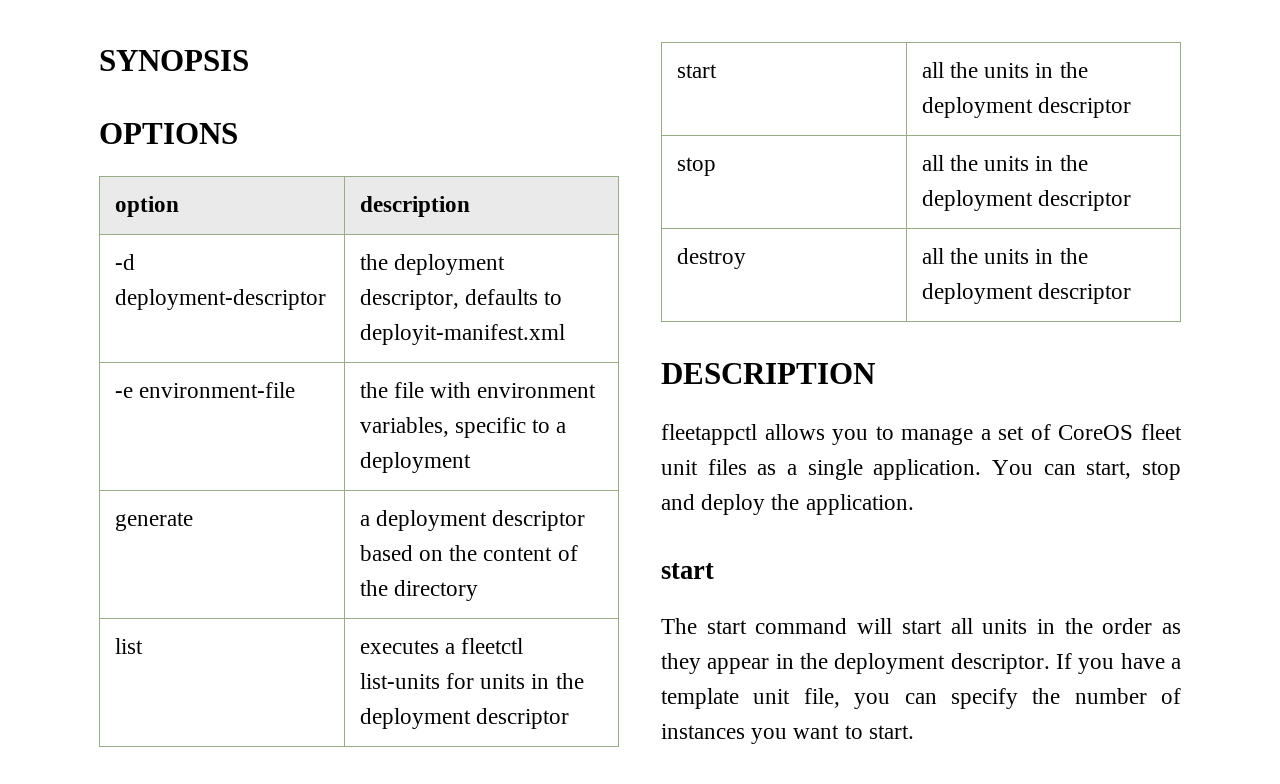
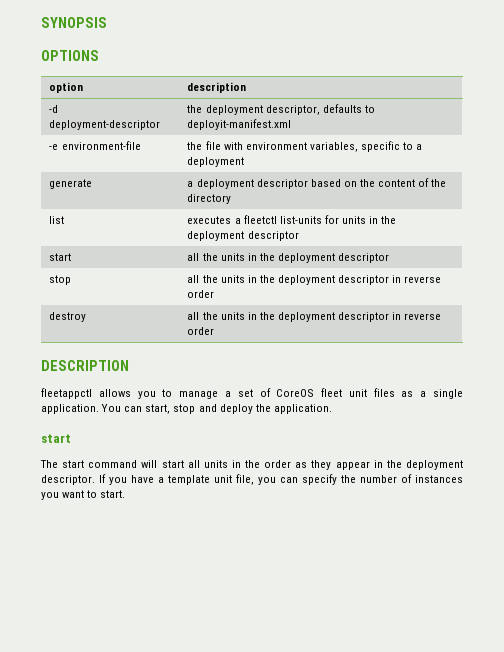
- stop | all the units in the deployment descriptor
+ stop | all the units in the deployment descriptor in reverse order
- destroy | all the units in the deployment descriptor
+ destroy | all the units in the deployment descriptor in reverse order

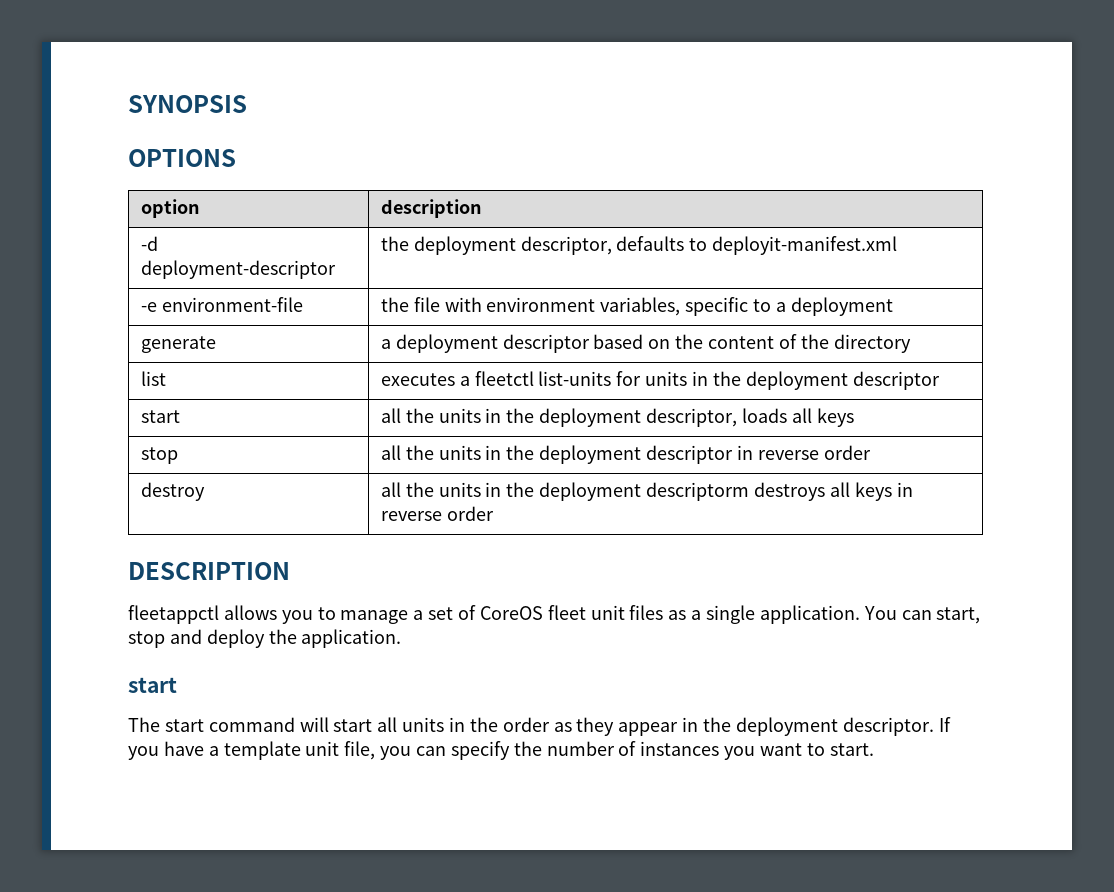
- start | all the units in the deployment descriptor
+ start | all the units in the deployment descriptor, loads all keys
- destroy | all the units in the deployment descriptor in reverse order
+ destroy | all the units in the deployment descriptorm destroys all keys in reverse order

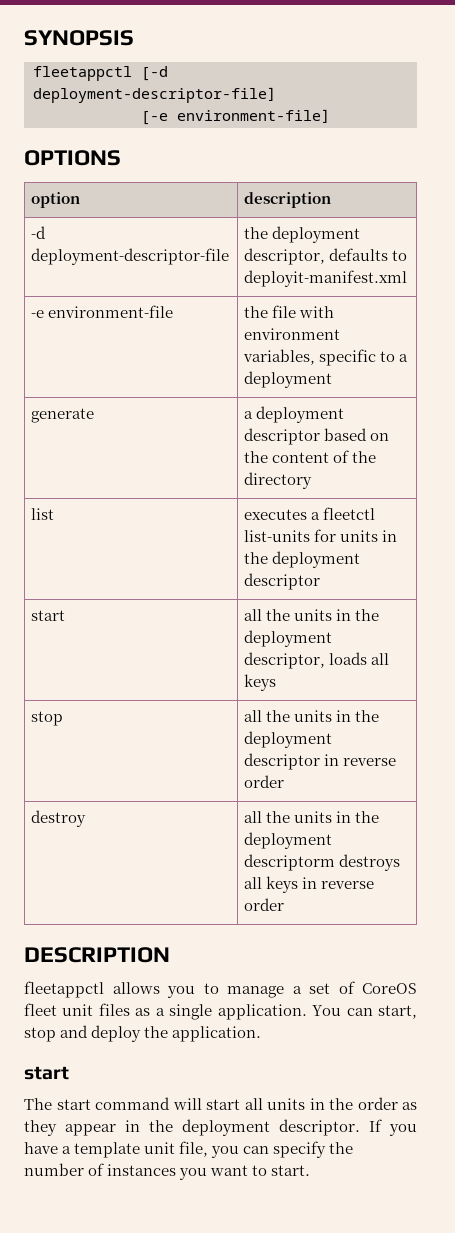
+ fleetappctl [-d deployment-descriptor-file]
+ [-e environment-file]
- -d deployment-descriptor | the deployment descriptor, defaults to deployit-manifest.xml
+ -d deployment-descriptor-file | the deployment descriptor, defaults to deployit-manifest.xml

